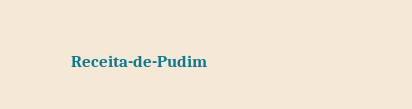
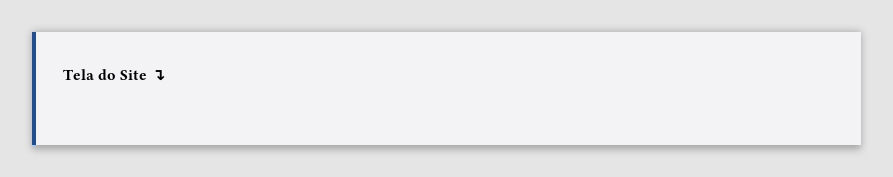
- Receita-de-Pudim
+ Tela do Site ↴

